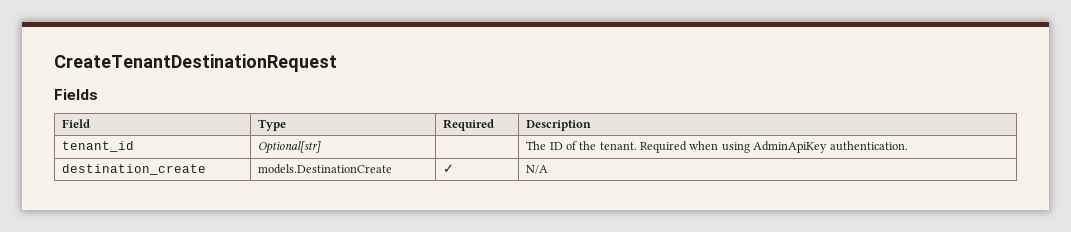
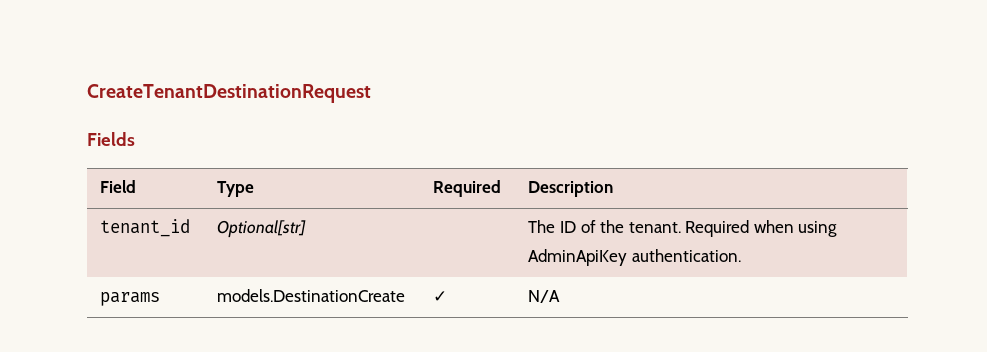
- destination_create | models.DestinationCreate | ✓ | N/A
+ params | models.DestinationCreate | ✓ | N/A

